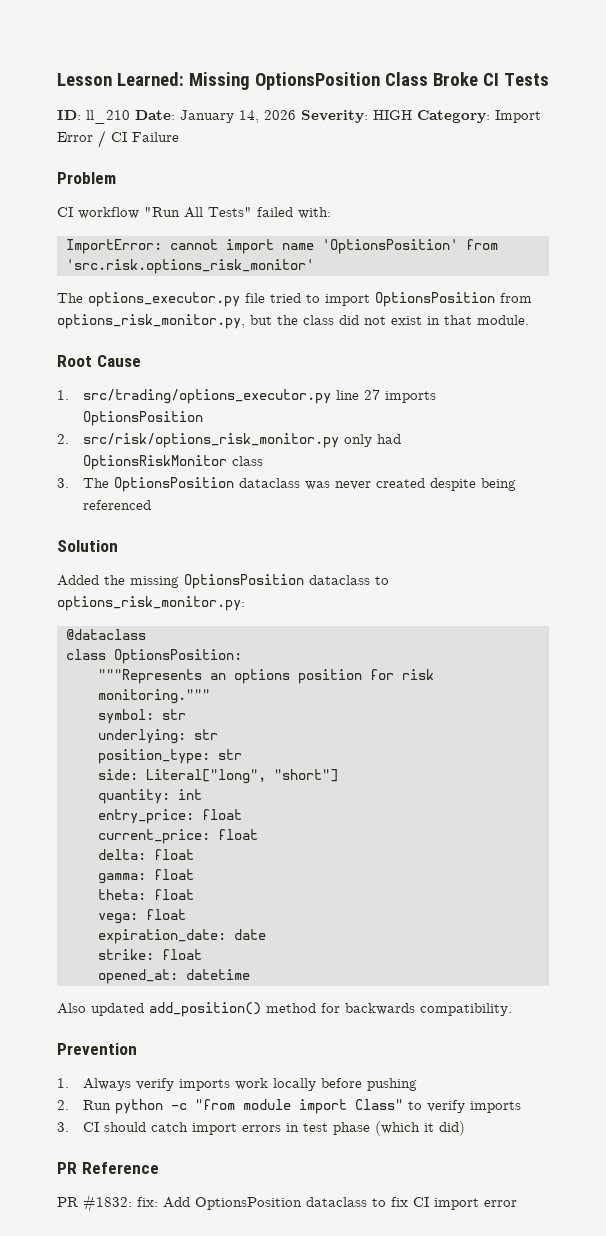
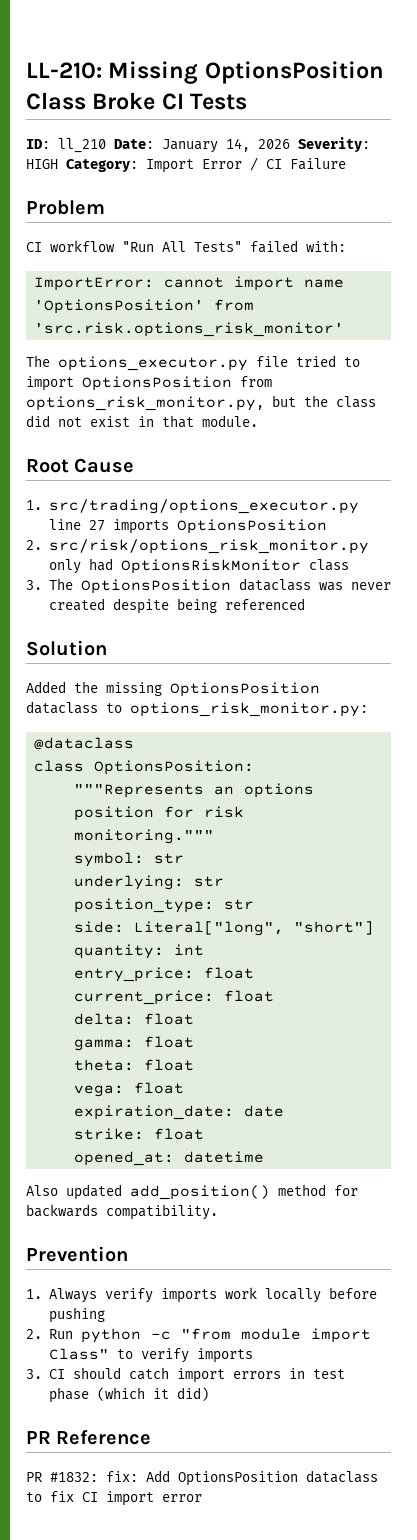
- Lesson Learned: Missing OptionsPosition Class Broke CI Tests
+ LL-210: Missing OptionsPosition Class Broke CI Tests

